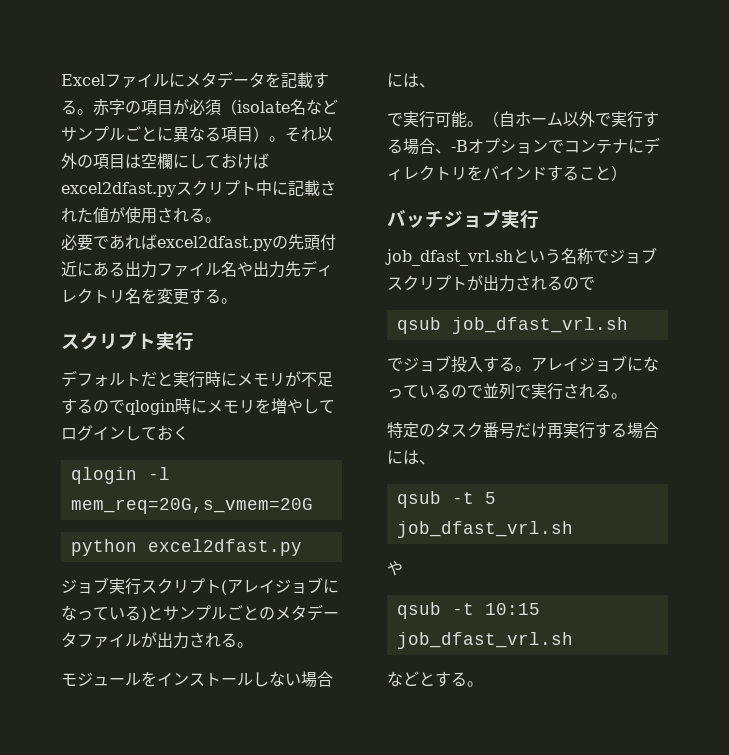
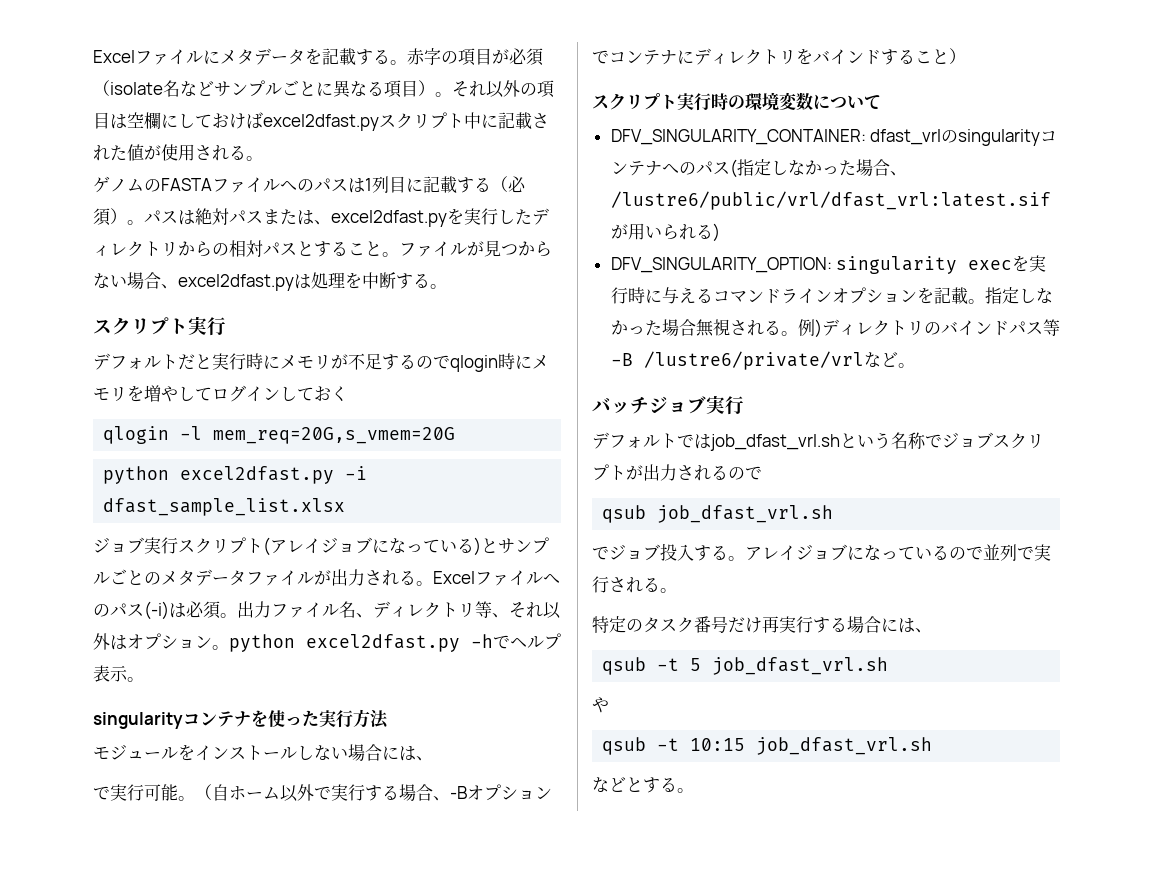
- 必要であればexcel2dfast.pyの先頭付近にある出力ファイル名や出力先ディレクトリ名を変更する。
+ ゲノムのFASTAファイルへのパスは1列目に記載する（必須）。パスは絶対パスまたは、excel2dfast.pyを実行したディレクトリからの相対パスとすること。ファイルが見つからない場合、excel2dfast.pyは処理を中断する。
- python excel2dfast.py
+ python excel2dfast.py -i dfast_sample_list.xlsx
+ Excelファイルへのパス(-i)は必須。出力ファイル名、ディレクトリ等、それ以外はオプション。python excel2dfast.py -hでヘルプ表示。
+ singularityコンテナを使った実行方法
+ スクリプト実行時の環境変数について
+ DFV_SINGULARITY_CONTAINER: dfast_vrlのsingularityコンテナへのパス(指定しなかった場合、/lustre6/public/vrl/dfast_vrl:latest.sifが用いられる)
+ DFV_SINGULARITY_OPTION: singularity execを実行時に与えるコマンドラインオプションを記載。指定しなかった場合無視される。例)ディレクトリのバインドパス等-B /lustre6/private/vrlなど。
- job_dfast_vrl.shという名称でジョブスクリプトが出力されるので
+ デフォルトではjob_dfast_vrl.shという名称でジョブスクリプトが出力されるので

